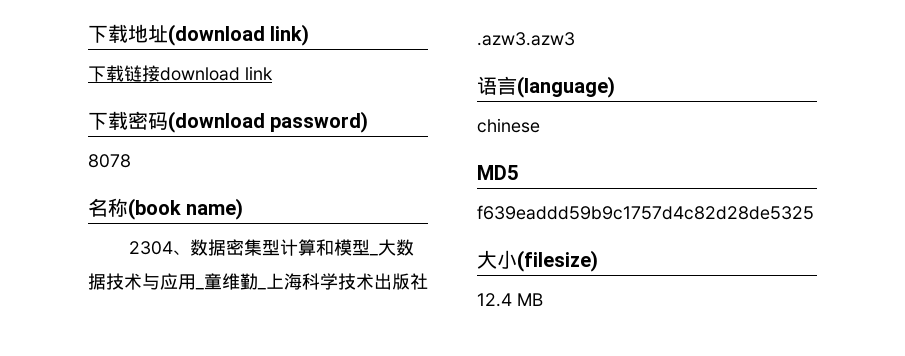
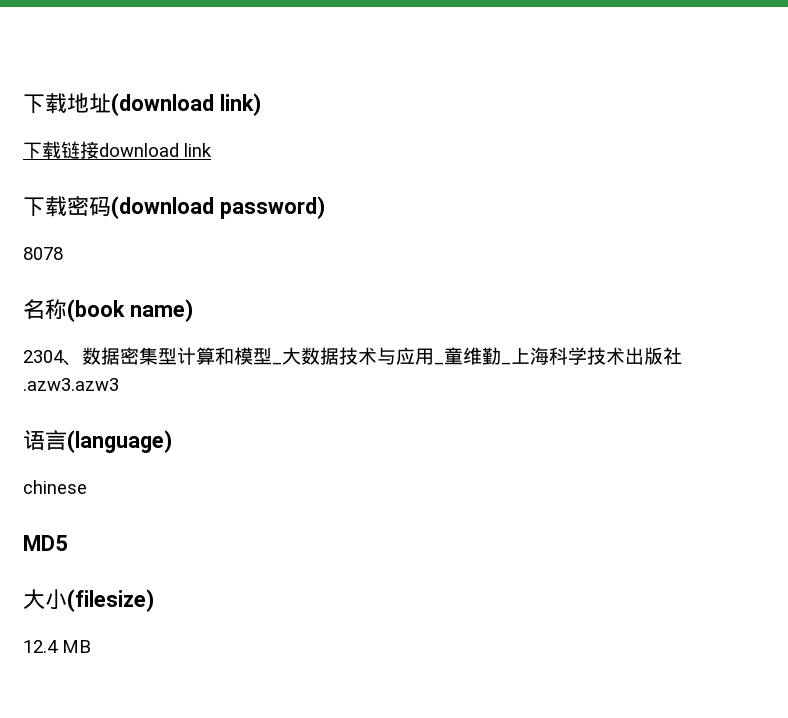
- f639eaddd59b9c1757d4c82d28de5325

